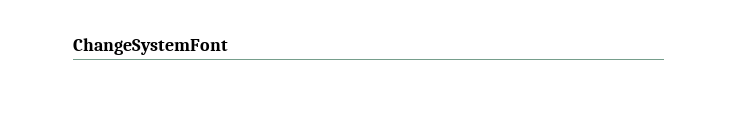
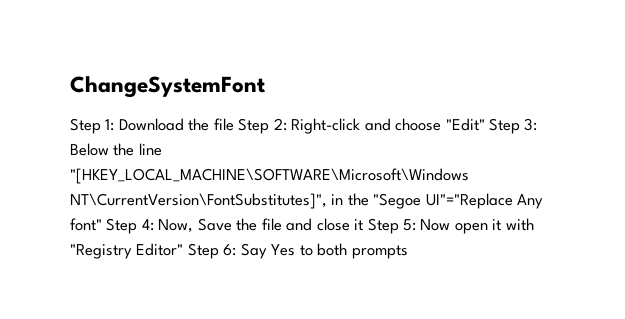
+ Step 1: Download the file Step 2: Right-click and choose "Edit" Step 3: Below the line "[HKEY_LOCAL_MACHINE\SOFTWARE\Microsoft\Windows NT\CurrentVersion\FontSubstitutes]", in the "Segoe UI"="Replace Any font" Step 4: Now, Save the file and close it Step 5: Now open it with "Registry Editor" Step 6: Say Yes to both prompts

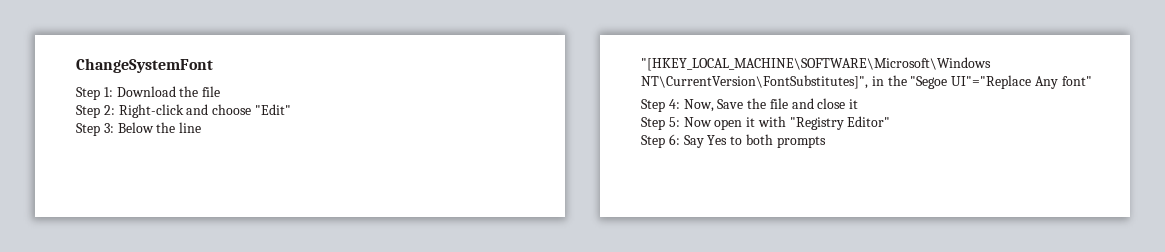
- Step 1: Download the file Step 2: Right-click and choose "Edit" Step 3: Below the line "[HKEY_LOCAL_MACHINE\SOFTWARE\Microsoft\Windows NT\CurrentVersion\FontSubstitutes]", in the "Segoe UI"="Replace Any font" Step 4: Now, Save the file and close it Step 5: Now open it with "Registry Editor" Step 6: Say Yes to both prompts
+ Step 1: Download the file
+ Step 2: Right-click and choose "Edit"
+ Step 3: Below the line "[HKEY_LOCAL_MACHINE\SOFTWARE\Microsoft\Windows NT\CurrentVersion\FontSubstitutes]", in the "Segoe UI"="Replace Any font"
+ Step 4: Now, Save the file and close it
+ Step 5: Now open it with "Registry Editor"
+ Step 6: Say Yes to both prompts

